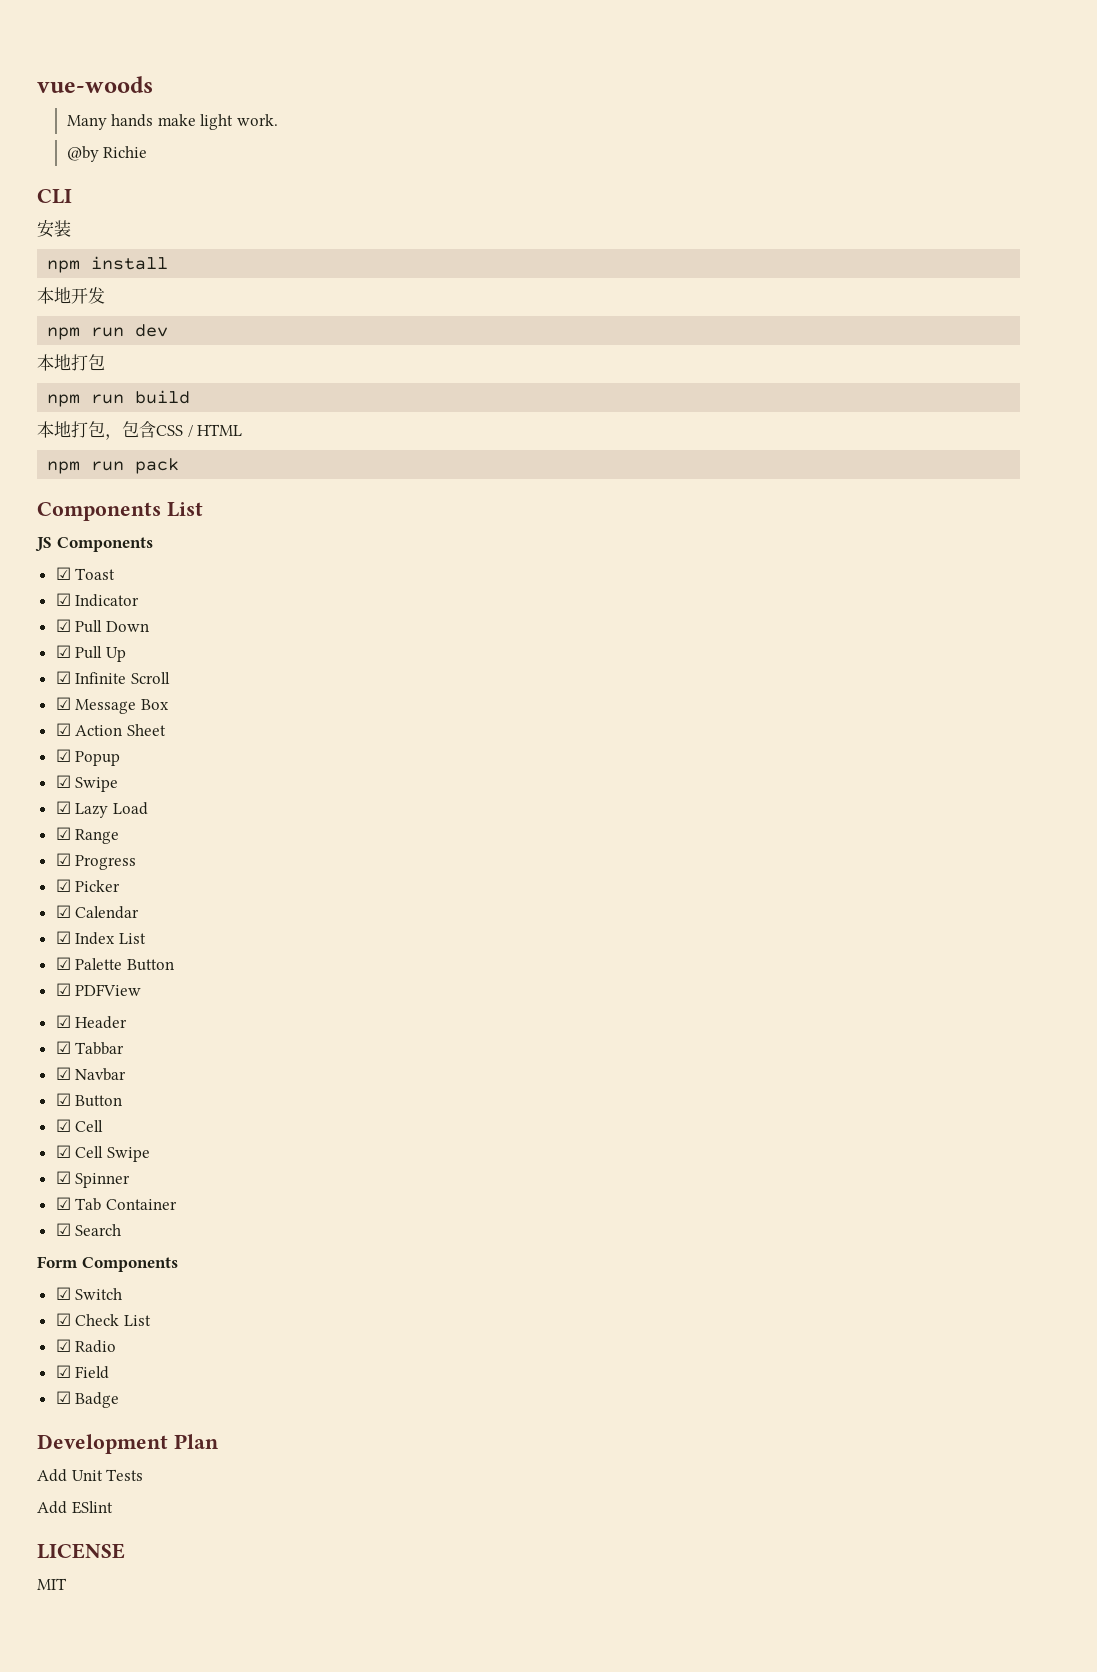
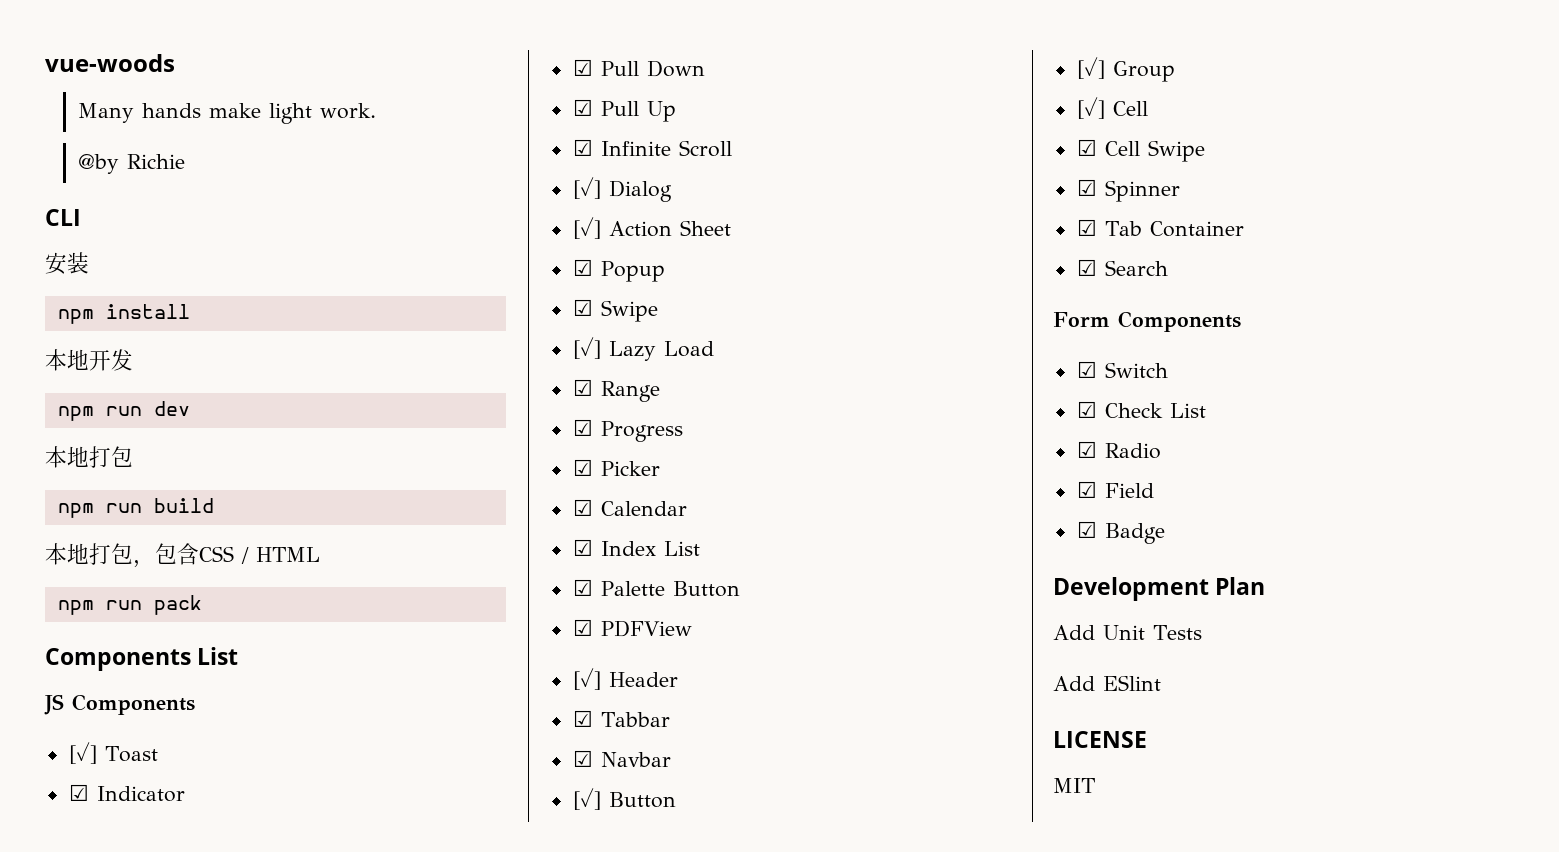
- ☑ Toast
+ [✓] Toast
- ☑ Message Box
- ☑ Action Sheet
+ [✓] Dialog
+ [✓] Action Sheet
- ☑ Lazy Load
+ [✓] Lazy Load
- ☑ Header
+ [✓] Header
- ☑ Button
- ☑ Cell
+ [✓] Button
+ [✓] Group
+ [✓] Cell

